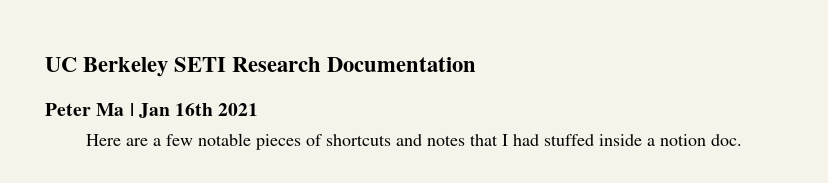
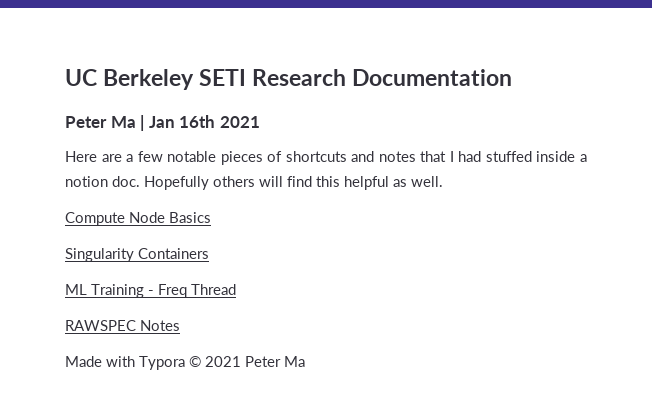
+ Hopefully others will find this helpful as well.
+ Compute Node Basics
+ Singularity Containers
+ ML Training - Freq Thread
+ RAWSPEC Notes
+ Made with Typora © 2021 Peter Ma

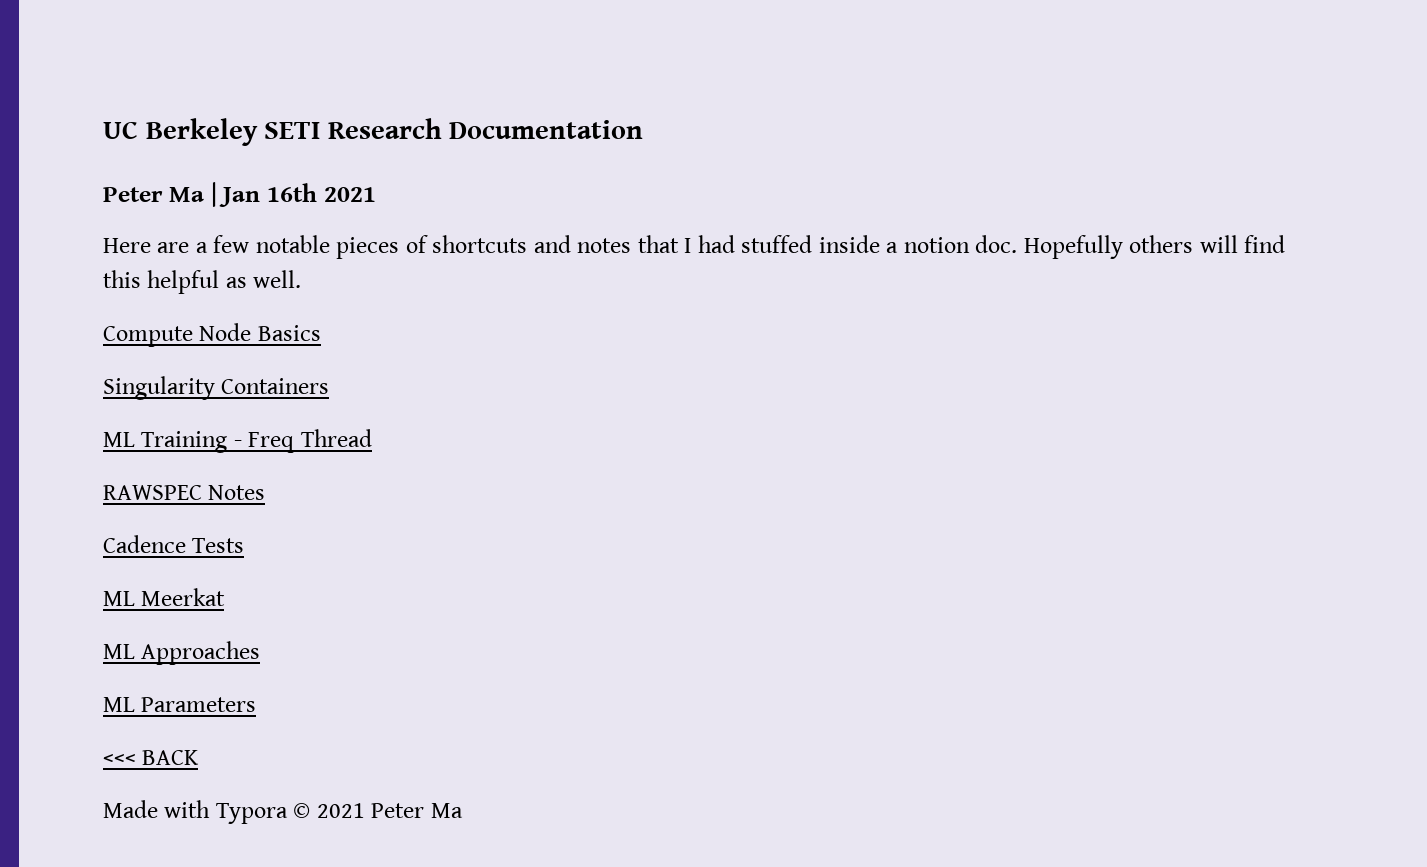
+ Cadence Tests
+ ML Meerkat
+ ML Approaches
+ ML Parameters
+ <<< BACK

